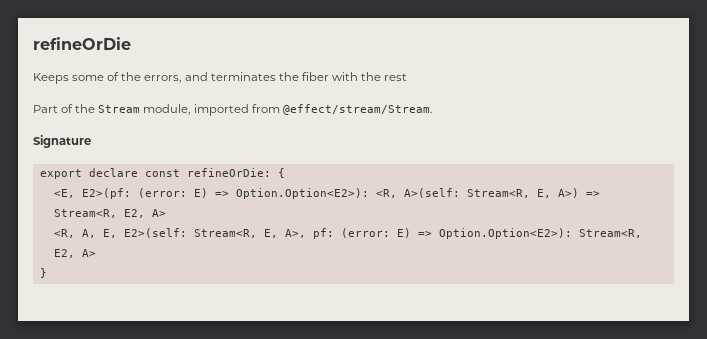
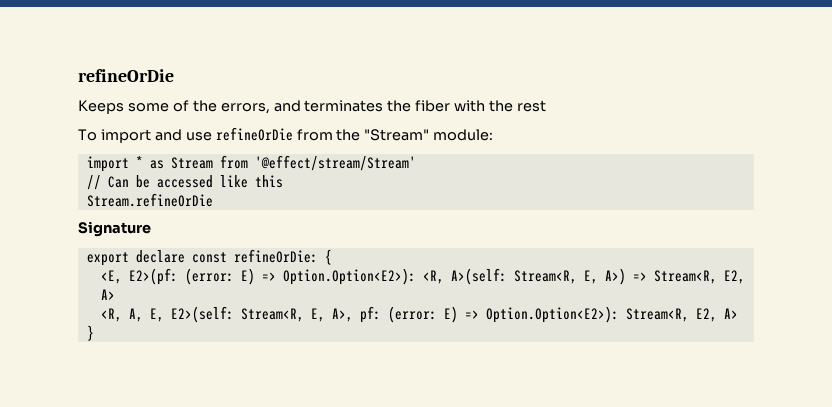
- Part of the Stream module, imported from @effect/stream/Stream.
+ To import and use refineOrDie from the "Stream" module:
+ import * as Stream from '@effect/stream/Stream'
+ // Can be accessed like this
+ Stream.refineOrDie

